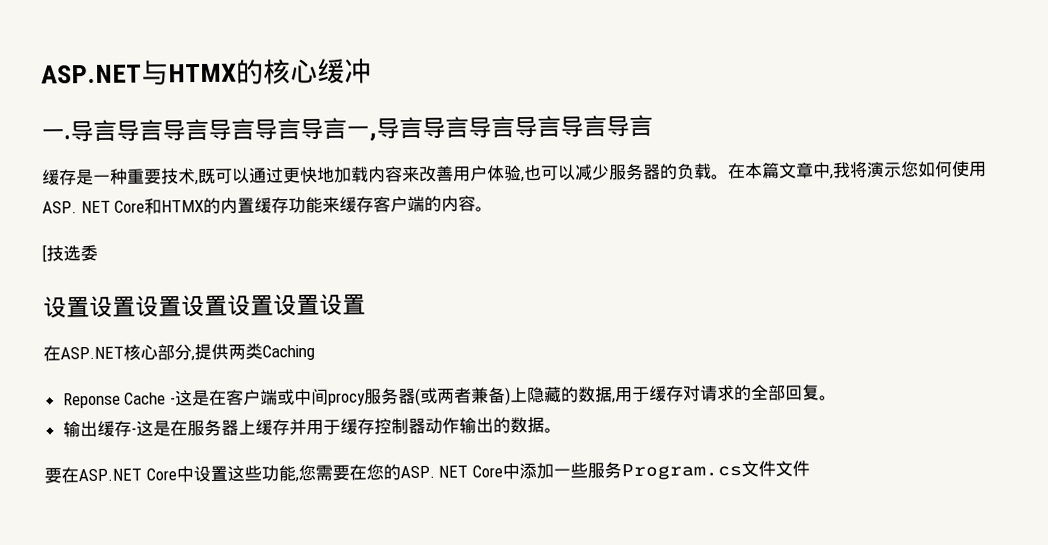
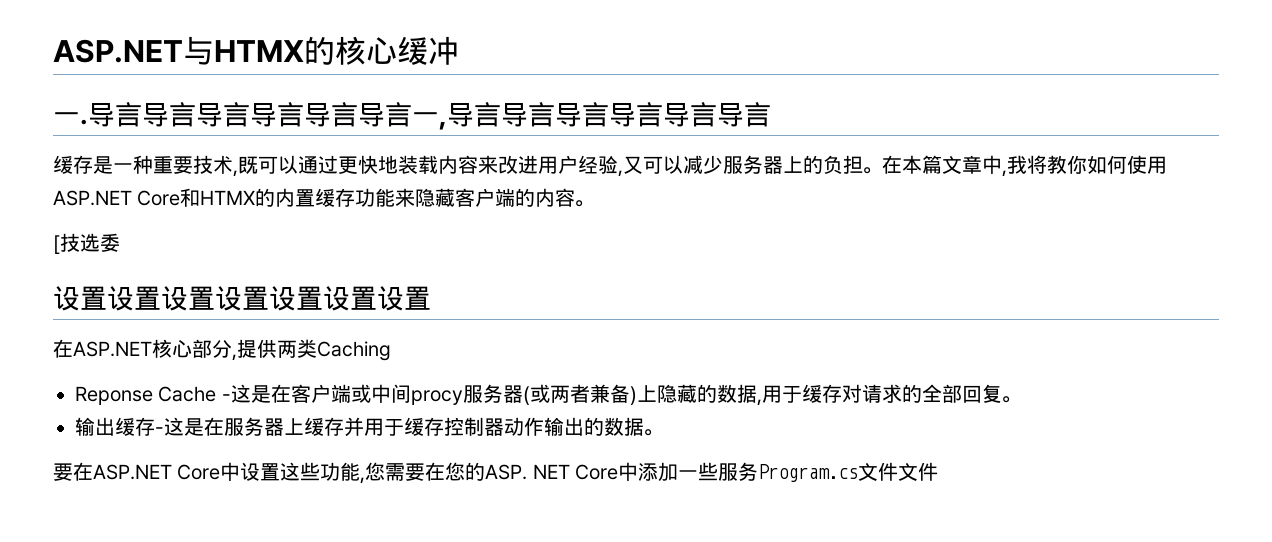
- 缓存是一种重要技术,既可以通过更快地加载内容来改善用户体验,也可以减少服务器的负载。
+ 缓存是一种重要技术,既可以通过更快地装载内容来改进用户经验,又可以减少服务器上的负担。
- 在本篇文章中,我将演示您如何使用ASP. NET Core和HTMX的内置缓存功能来缓存客户端的内容。
+ 在本篇文章中,我将教你如何使用ASP.NET Core和HTMX的内置缓存功能来隐藏客户端的内容。

